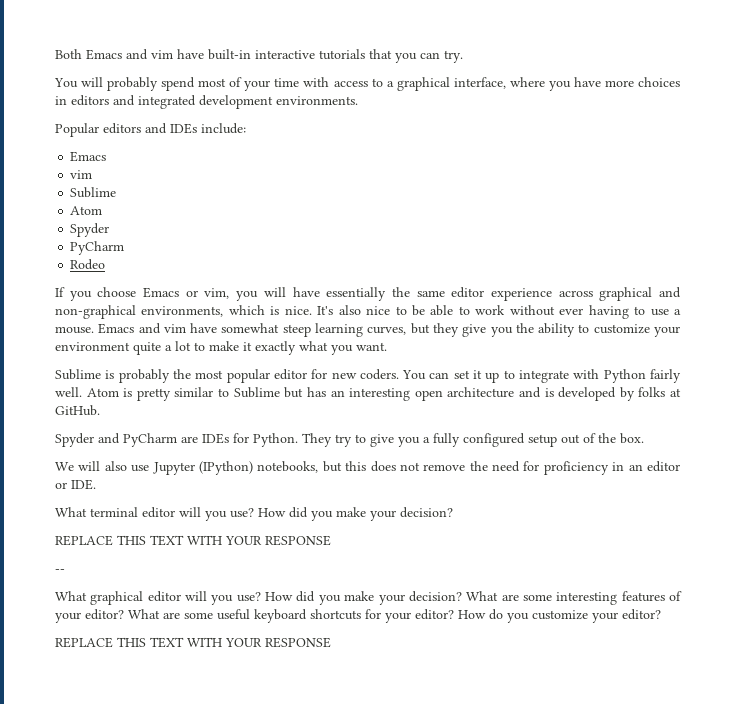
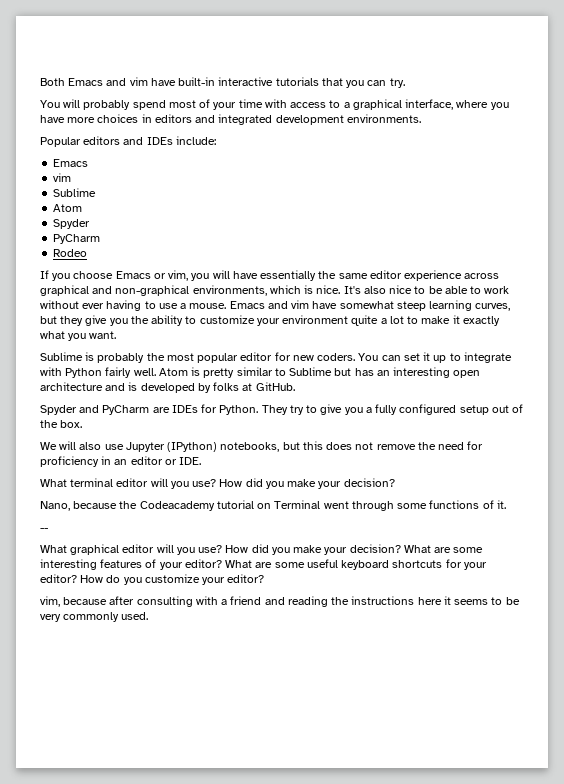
  What terminal editor will you use? How did you make your decision?
- REPLACE THIS TEXT WITH YOUR RESPONSE
+ Nano, because the Codeacademy tutorial on Terminal went through some functions of it.
  How do you customize your editor?
- REPLACE THIS TEXT WITH YOUR RESPONSE
+ vim, because after consulting with a friend and reading the instructions here it seems to be very commonly used.

